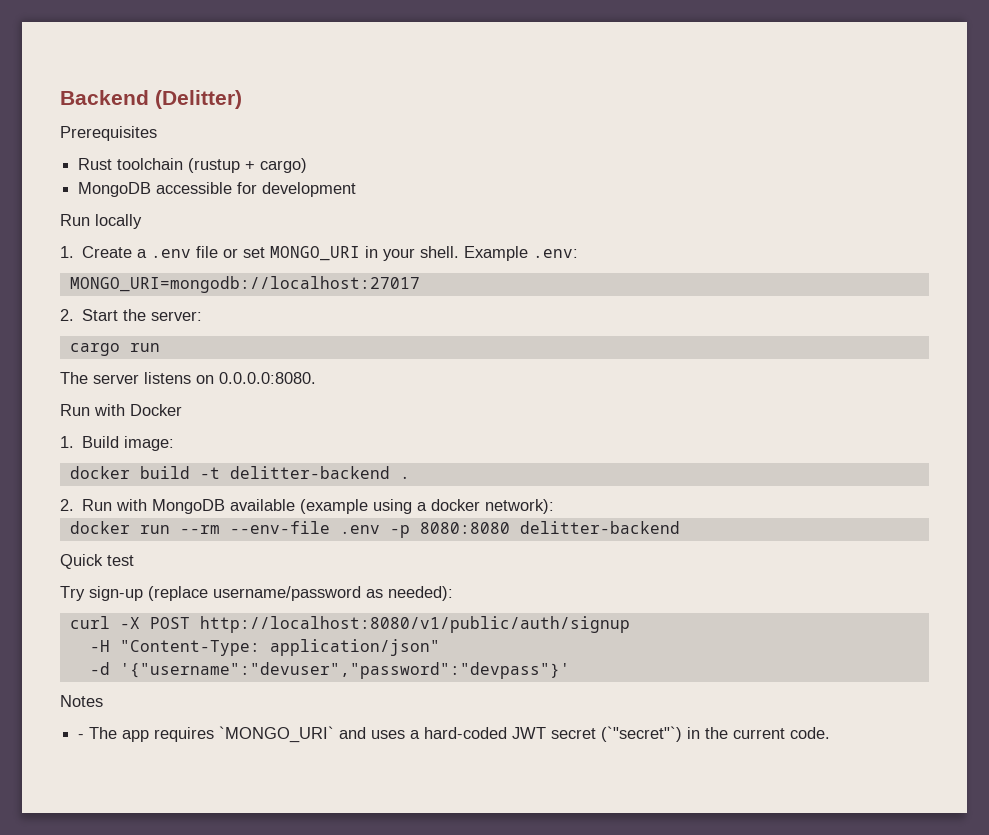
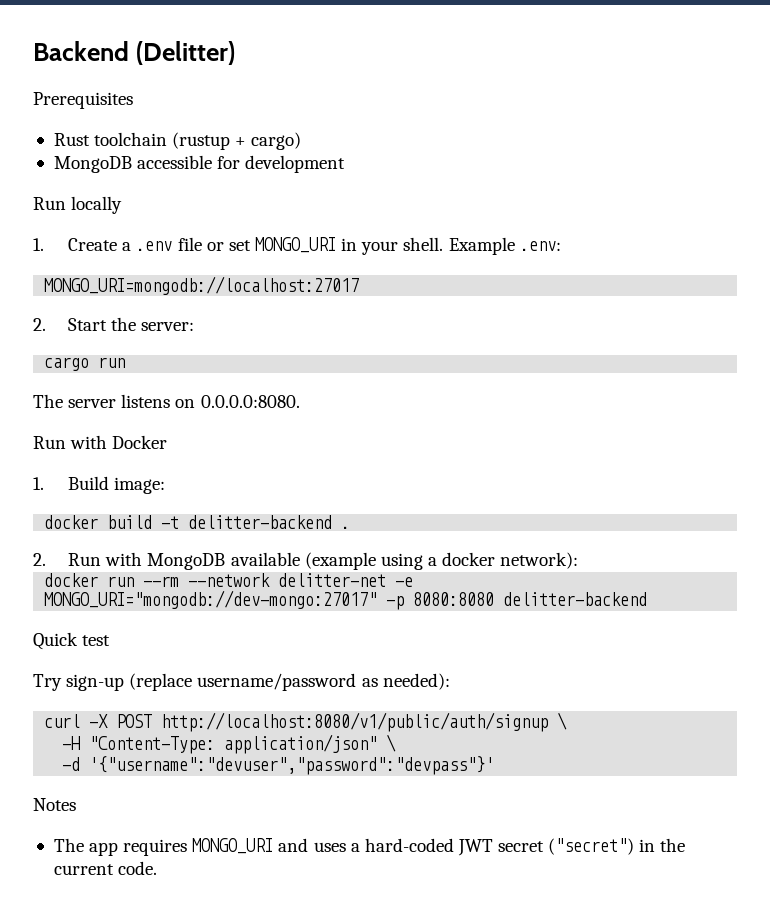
- docker run --rm --env-file .env -p 8080:8080 delitter-backend
+ docker run --rm --network delitter-net -e MONGO_URI="mongodb://dev-mongo:27017" -p 8080:8080 delitter-backend
- curl -X POST http://localhost:8080/v1/public/auth/signup
+ curl -X POST http://localhost:8080/v1/public/auth/signup \
- -H "Content-Type: application/json"
+ -H "Content-Type: application/json" \
- - The app requires `MONGO_URI` and uses a hard-coded JWT secret (`"secret"`) in the current code.
+ The app requires MONGO_URI and uses a hard-coded JWT secret ("secret") in the current code.

